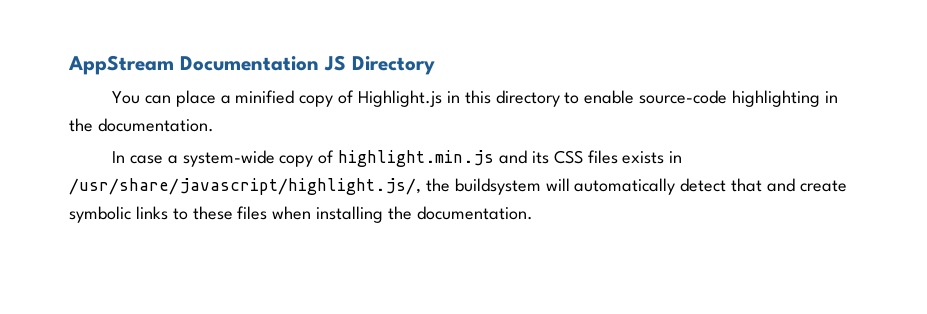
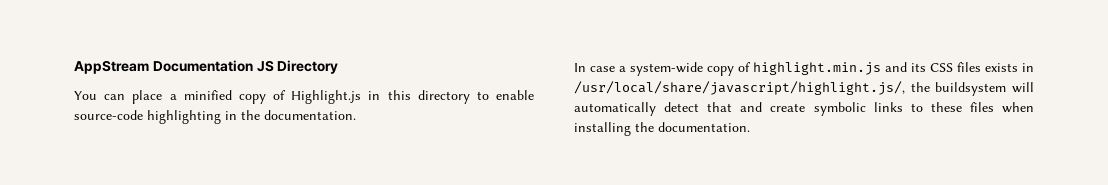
- In case a system-wide copy of highlight.min.js and its CSS files exists in /usr/share/javascript/highlight.js/, the buildsystem will automatically detect that and create symbolic links to these files when installing the documentation.
+ In case a system-wide copy of highlight.min.js and its CSS files exists in /usr/local/share/javascript/highlight.js/, the buildsystem will automatically detect that and create symbolic links to these files when installing the documentation.

